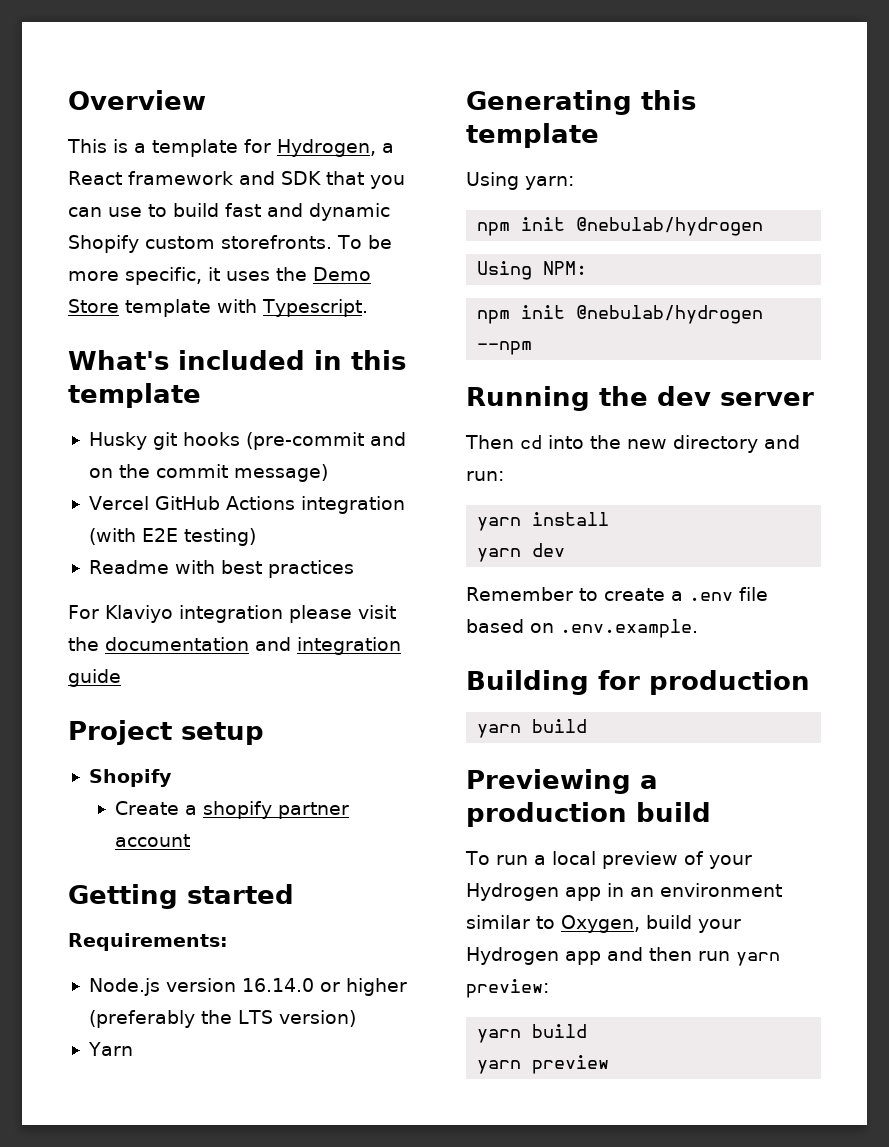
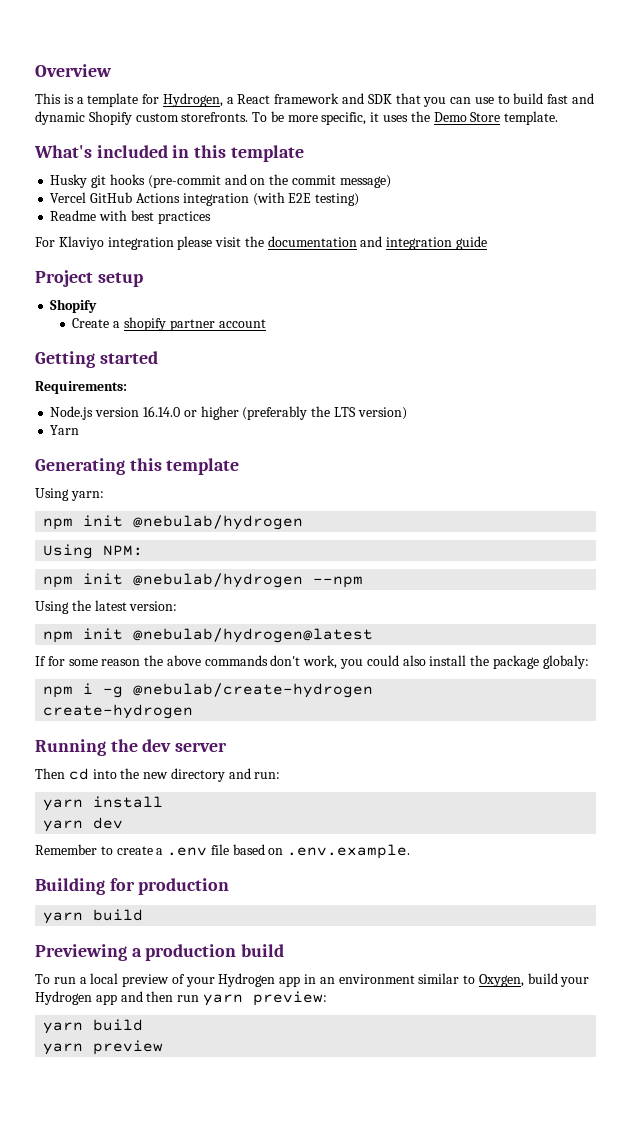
- To be more specific, it uses the Demo Store template with Typescript.
+ To be more specific, it uses the Demo Store template.
+ Using the latest version:
+ npm init @nebulab/hydrogen@latest
+ If for some reason the above commands don't work, you could also install the package globaly:
+ npm i -g @nebulab/create-hydrogen
+ create-hydrogen

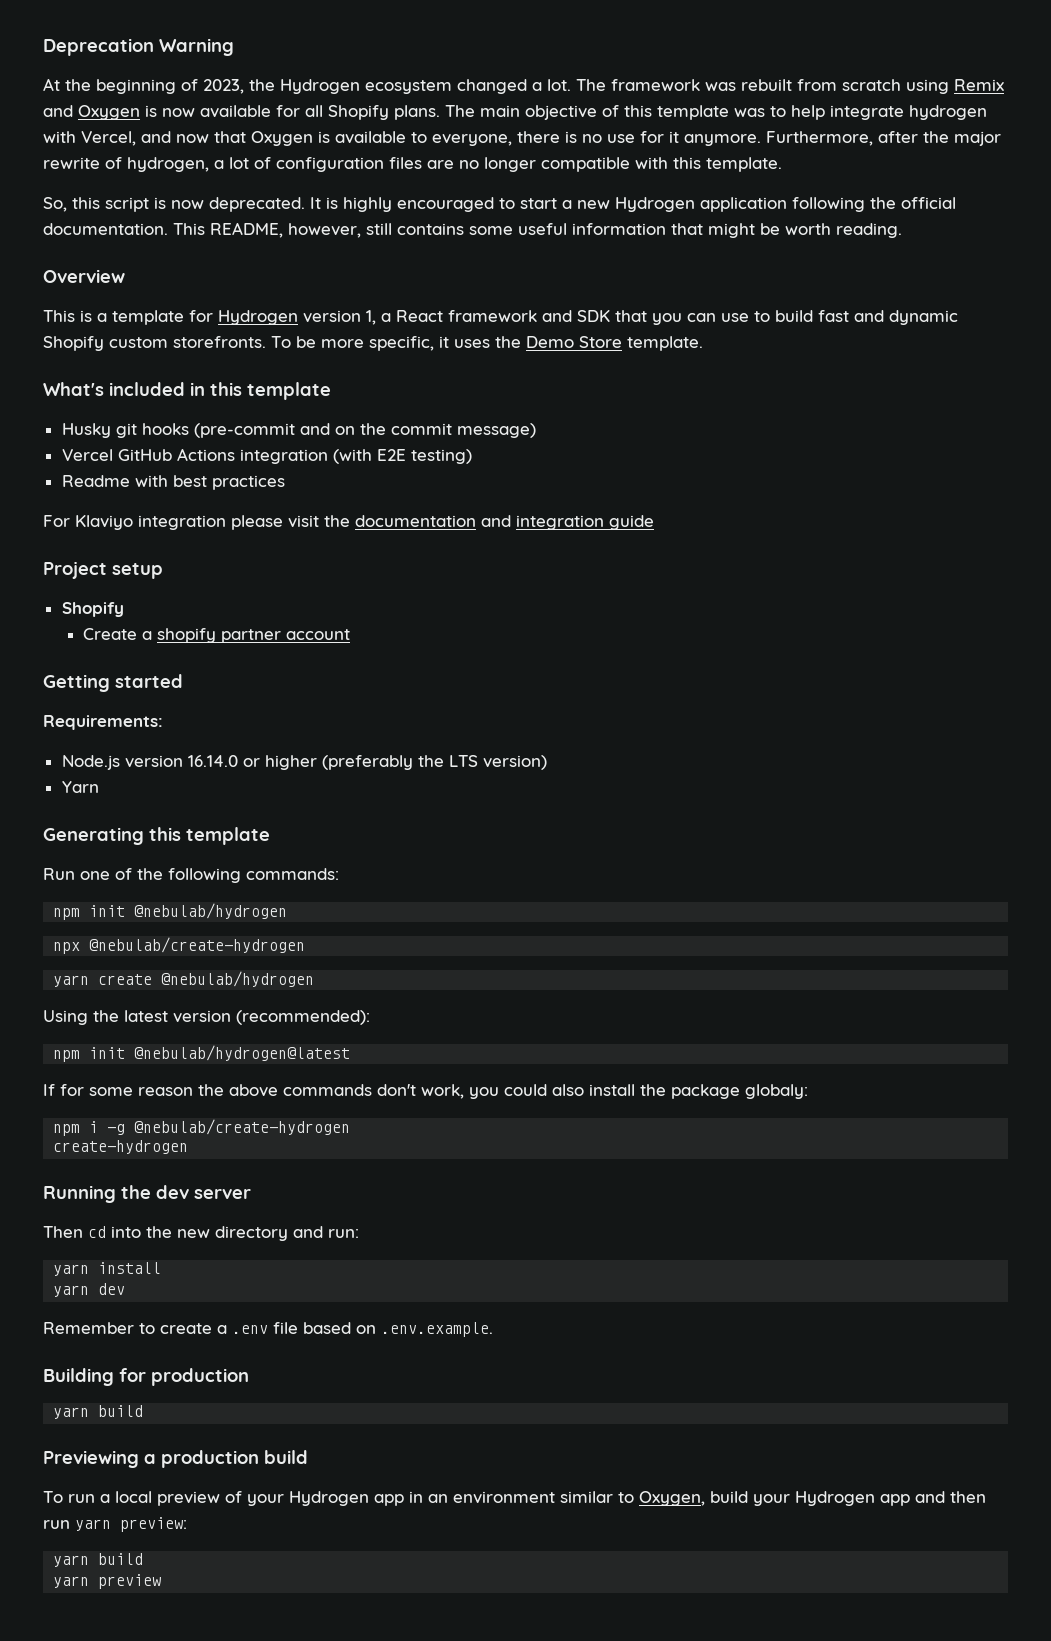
+ Deprecation Warning
+ At the beginning of 2023, the Hydrogen ecosystem changed a lot. The framework was rebuilt from scratch using Remix and Oxygen is now available for all Shopify plans. The main objective of this template was to help integrate hydrogen with Vercel, and now that Oxygen is available to everyone, there is no use for it anymore. Furthermore, after the major rewrite of hydrogen, a lot of configuration files are no longer compatible with this template.
+ So, this script is now deprecated. It is highly encouraged to start a new Hydrogen application following the official documentation. This README, however, still contains some useful information that might be worth reading.
- This is a template for Hydrogen, a React framework and SDK that you can use to build fast and dynamic Shopify custom storefronts.
+ This is a template for Hydrogen version 1, a React framework and SDK that you can use to build fast and dynamic Shopify custom storefronts.
- Using yarn:
+ Run one of the following commands:
- Using NPM:
- npm init @nebulab/hydrogen --npm
+ npx @nebulab/create-hydrogen
+ yarn create @nebulab/hydrogen
- Using the latest version:
+ Using the latest version (recommended):

